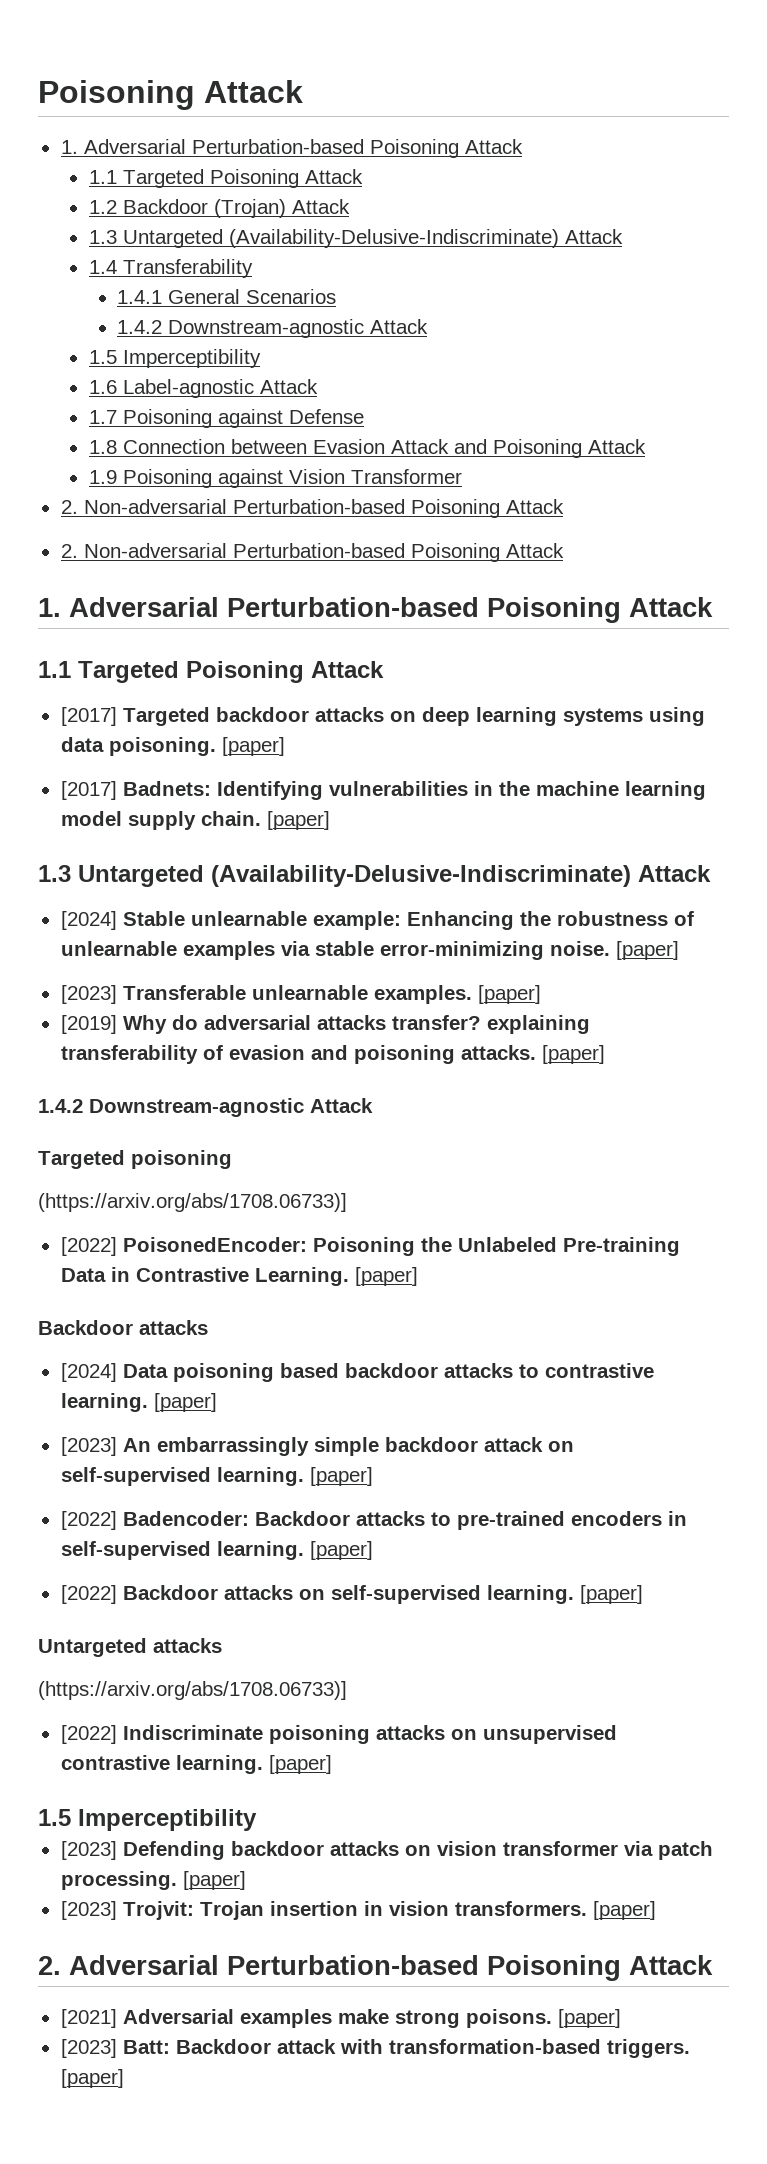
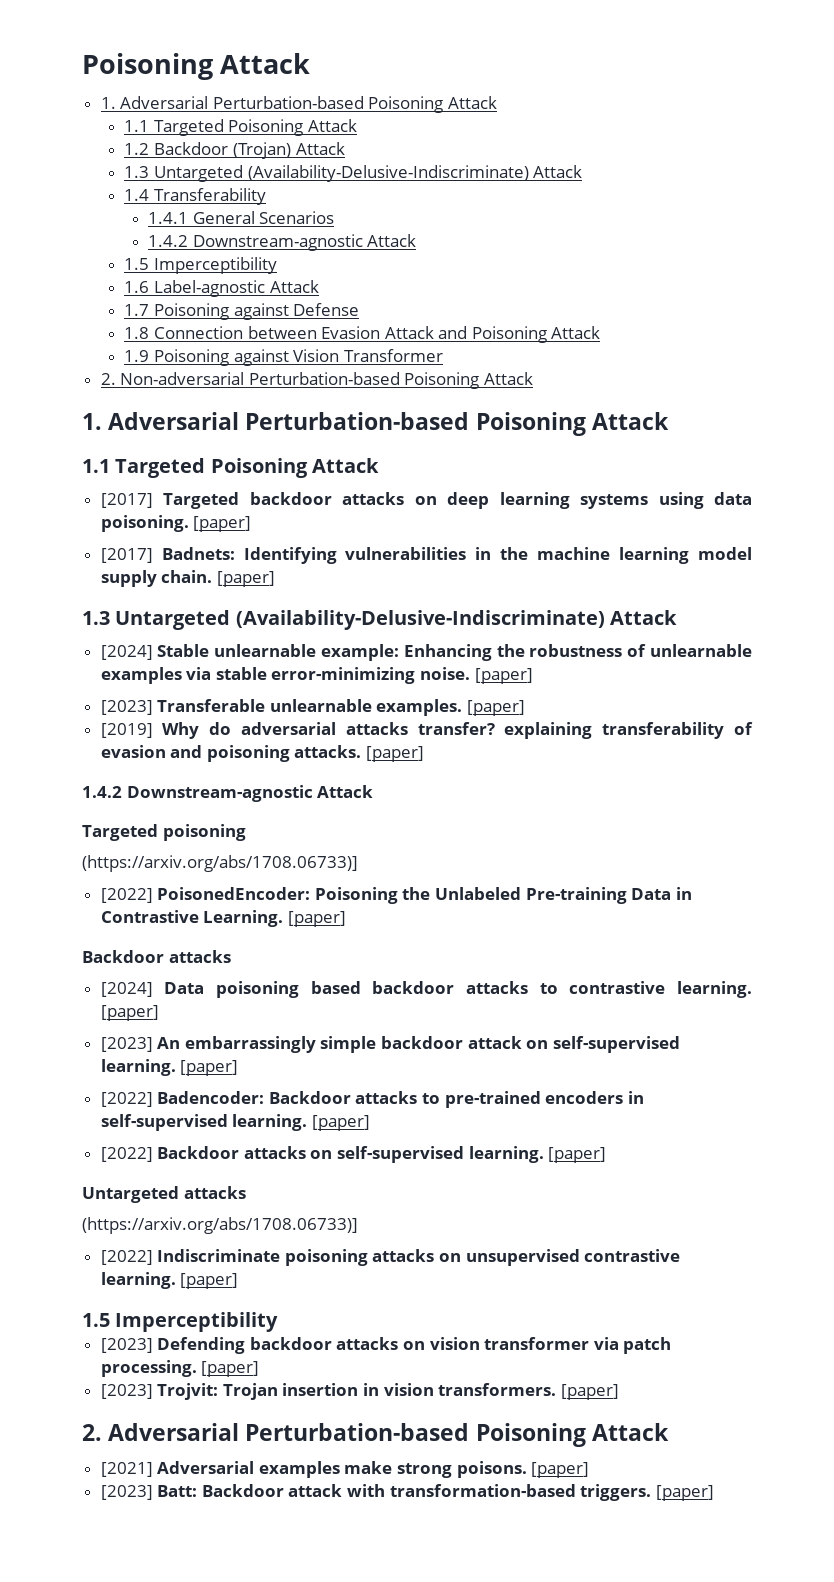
  1.9 Poisoning against Vision Transformer
- 2. Non-adversarial Perturbation-based Poisoning Attack

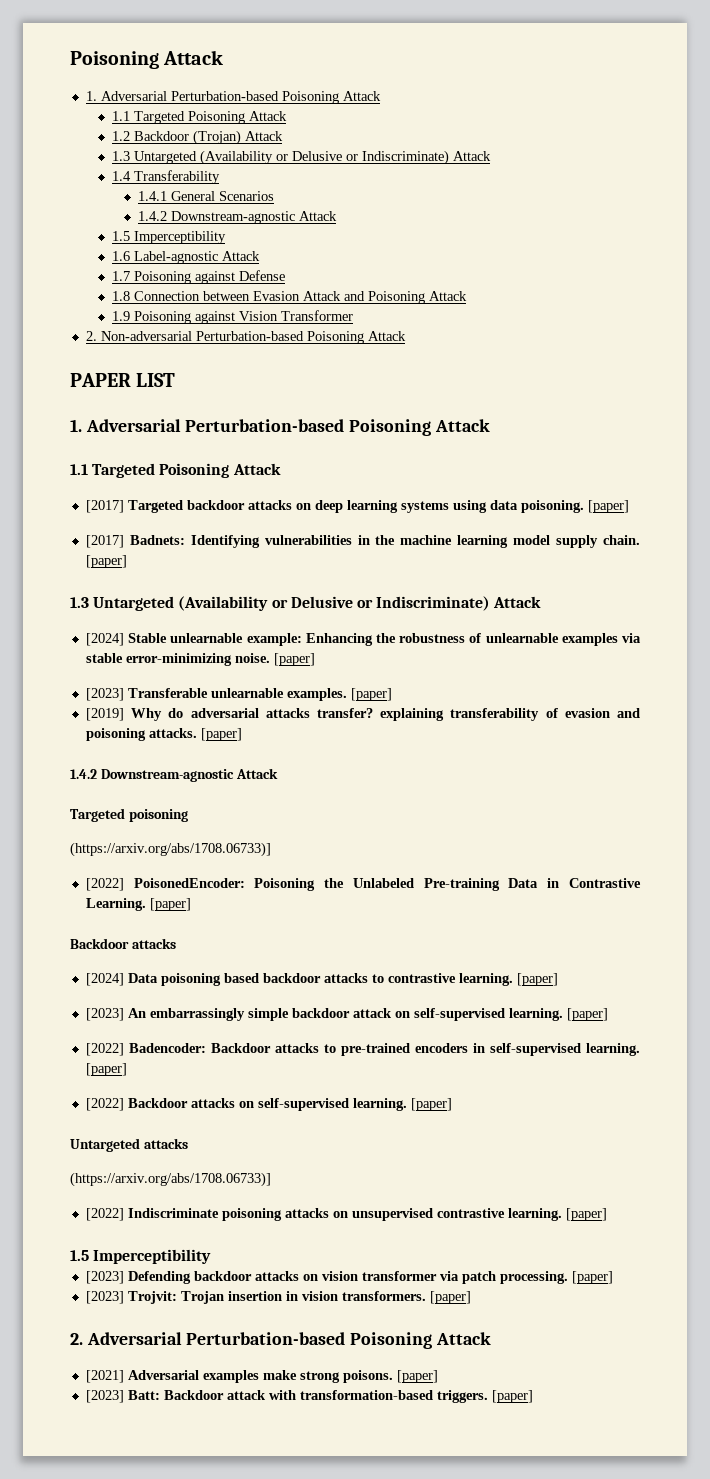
  1.2 Backdoor (Trojan) Attack
- 1.3 Untargeted (Availability-Delusive-Indiscriminate) Attack
+ 1.3 Untargeted (Availability or Delusive or Indiscriminate) Attack
+ PAPER LIST
  [2017] Badnets: Identifying vulnerabilities in the machine learning model supply chain. [paper]
- 1.3 Untargeted (Availability-Delusive-Indiscriminate) Attack
+ 1.3 Untargeted (Availability or Delusive or Indiscriminate) Attack

